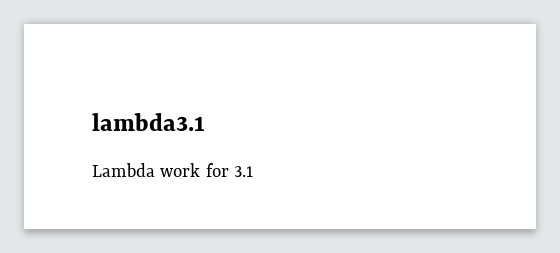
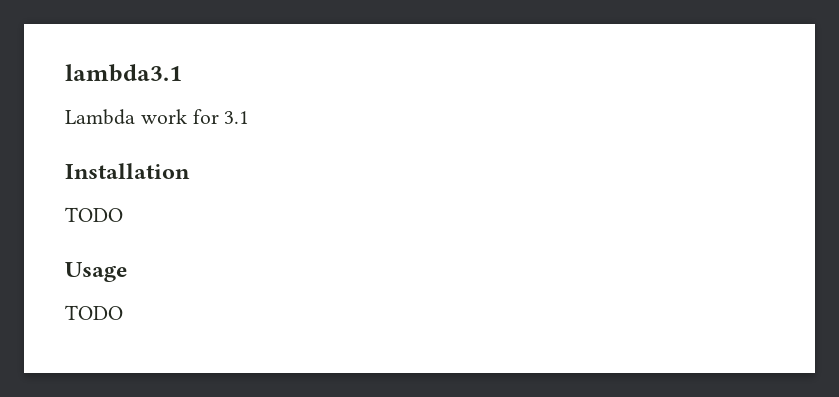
+ Installation
+ TODO
+ Usage
+ TODO

